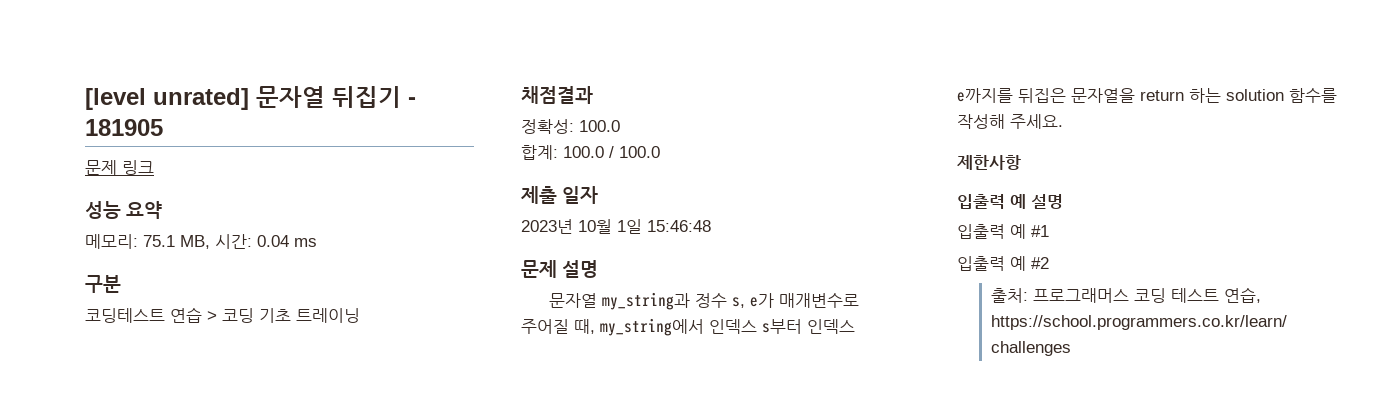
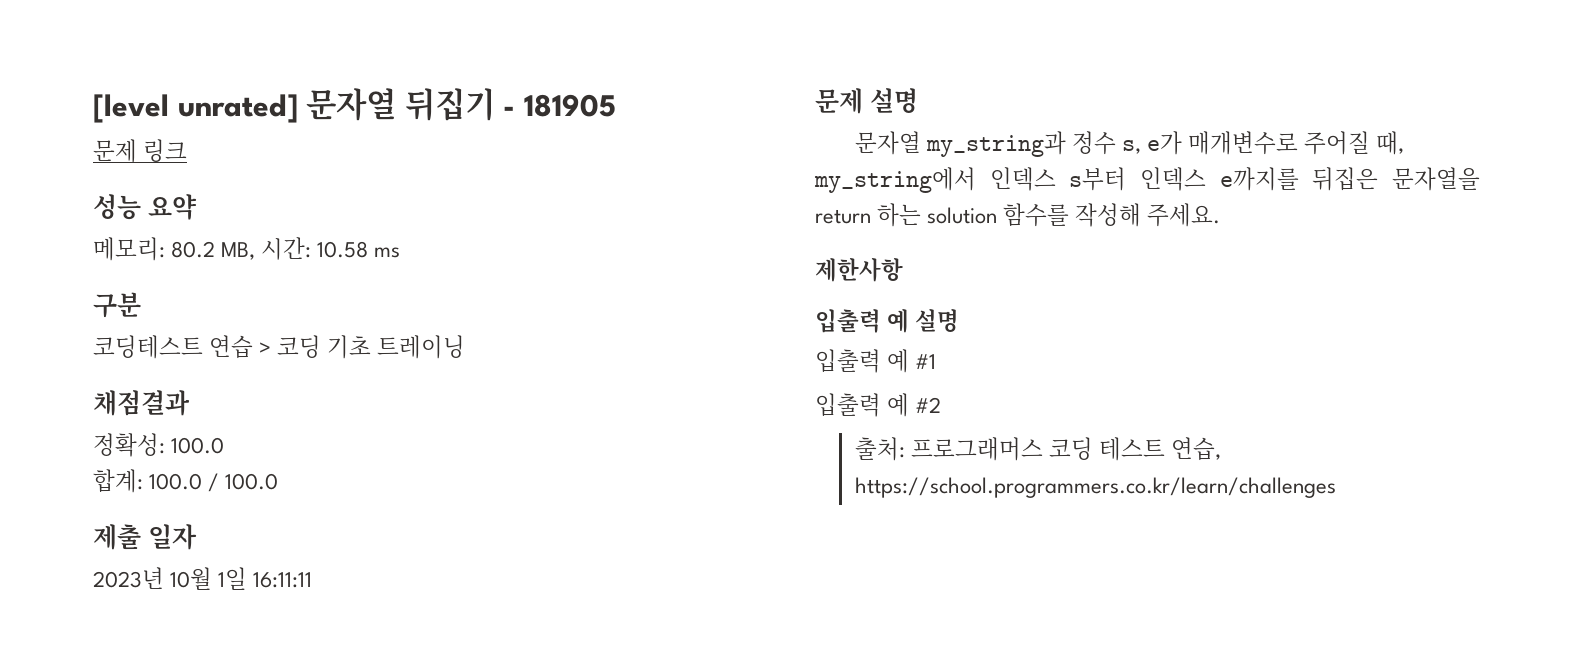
- 메모리: 75.1 MB, 시간: 0.04 ms
+ 메모리: 80.2 MB, 시간: 10.58 ms
- 2023년 10월 1일 15:46:48
+ 2023년 10월 1일 16:11:11

